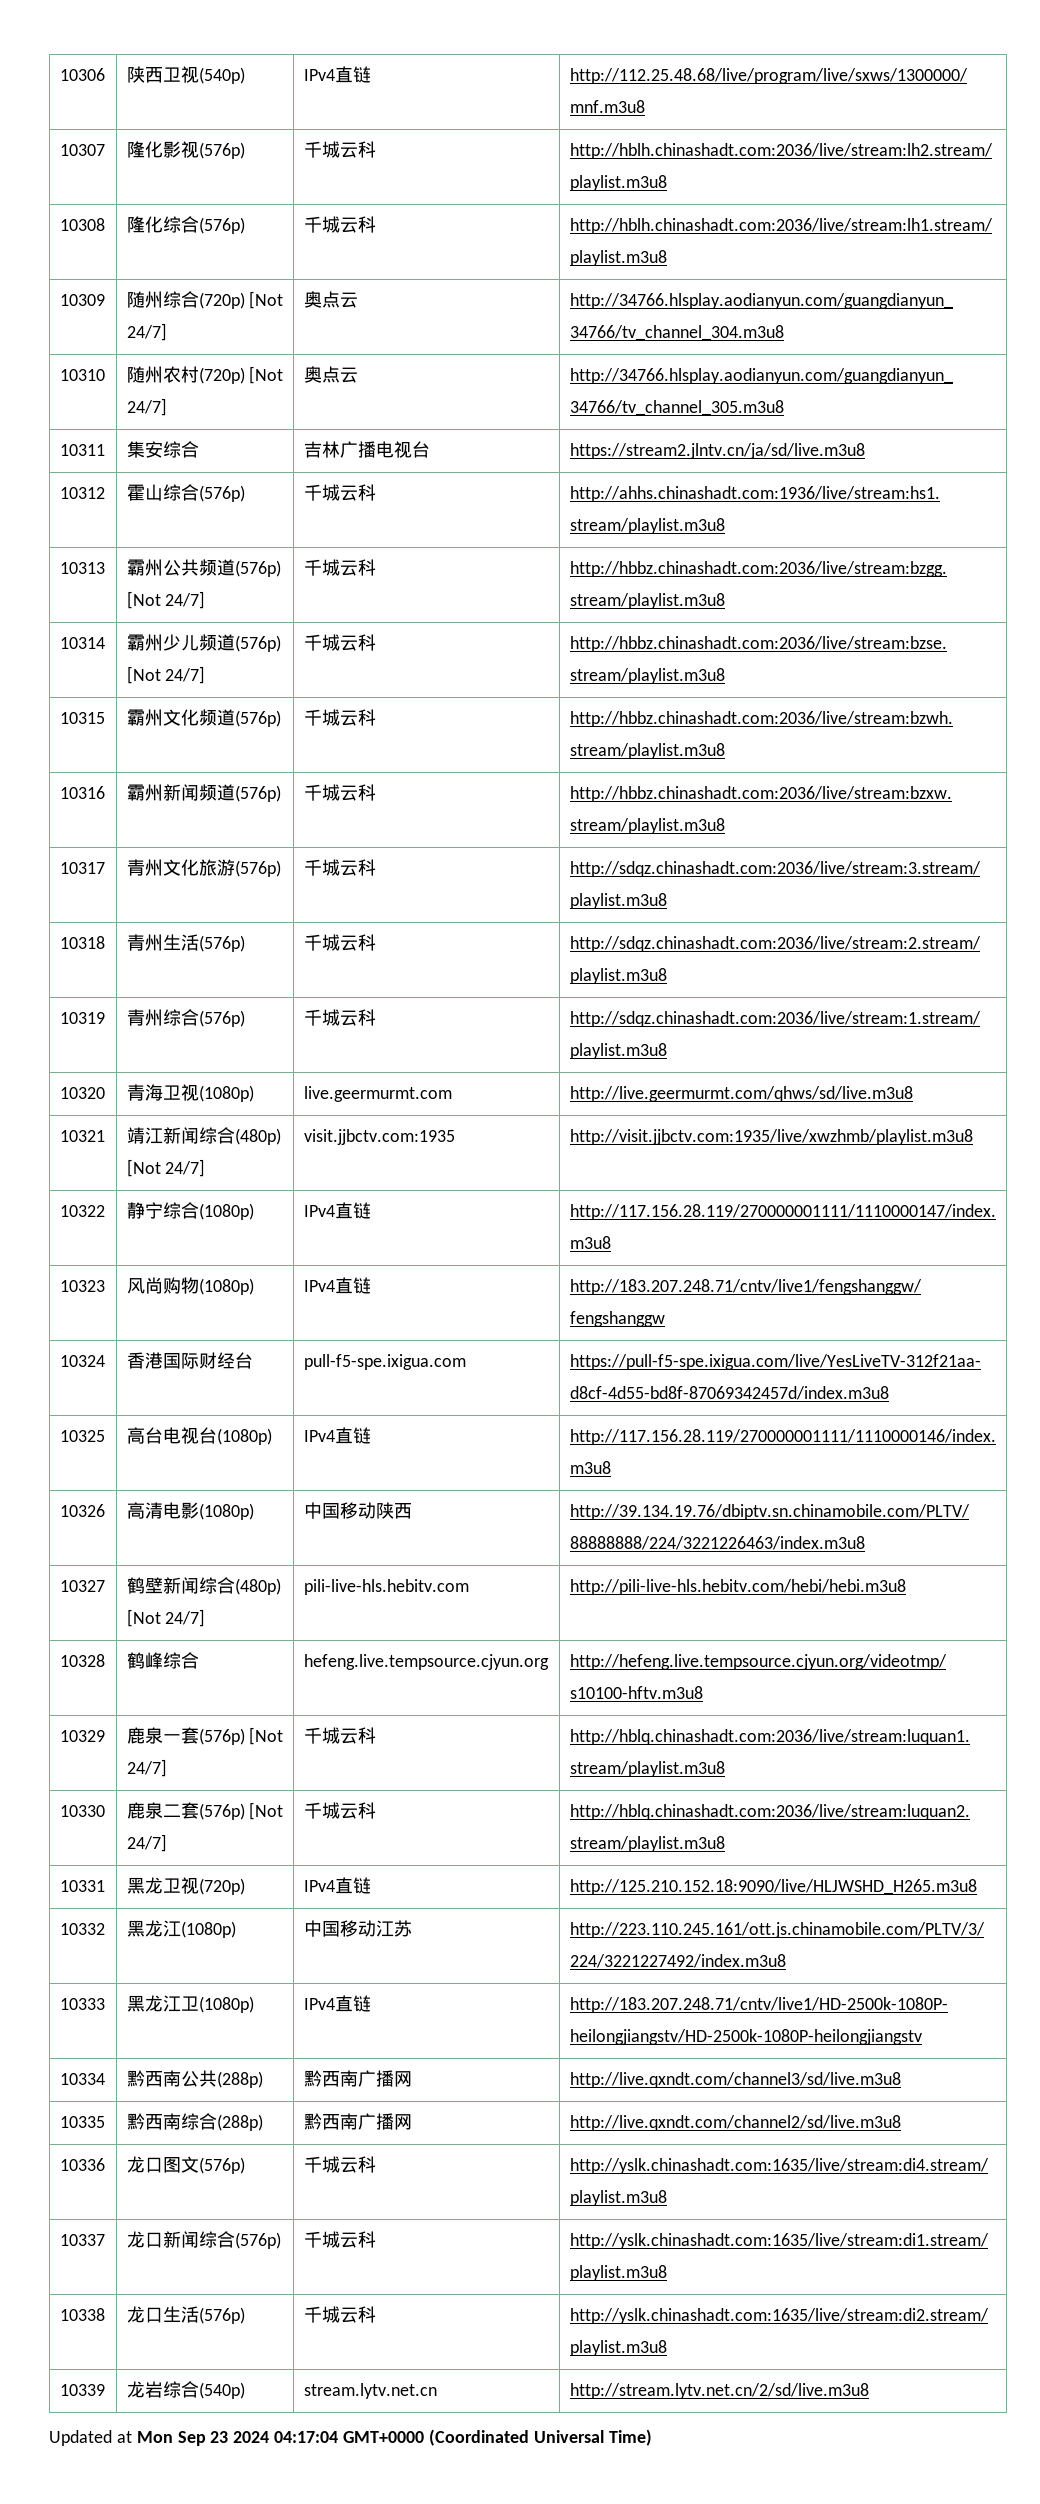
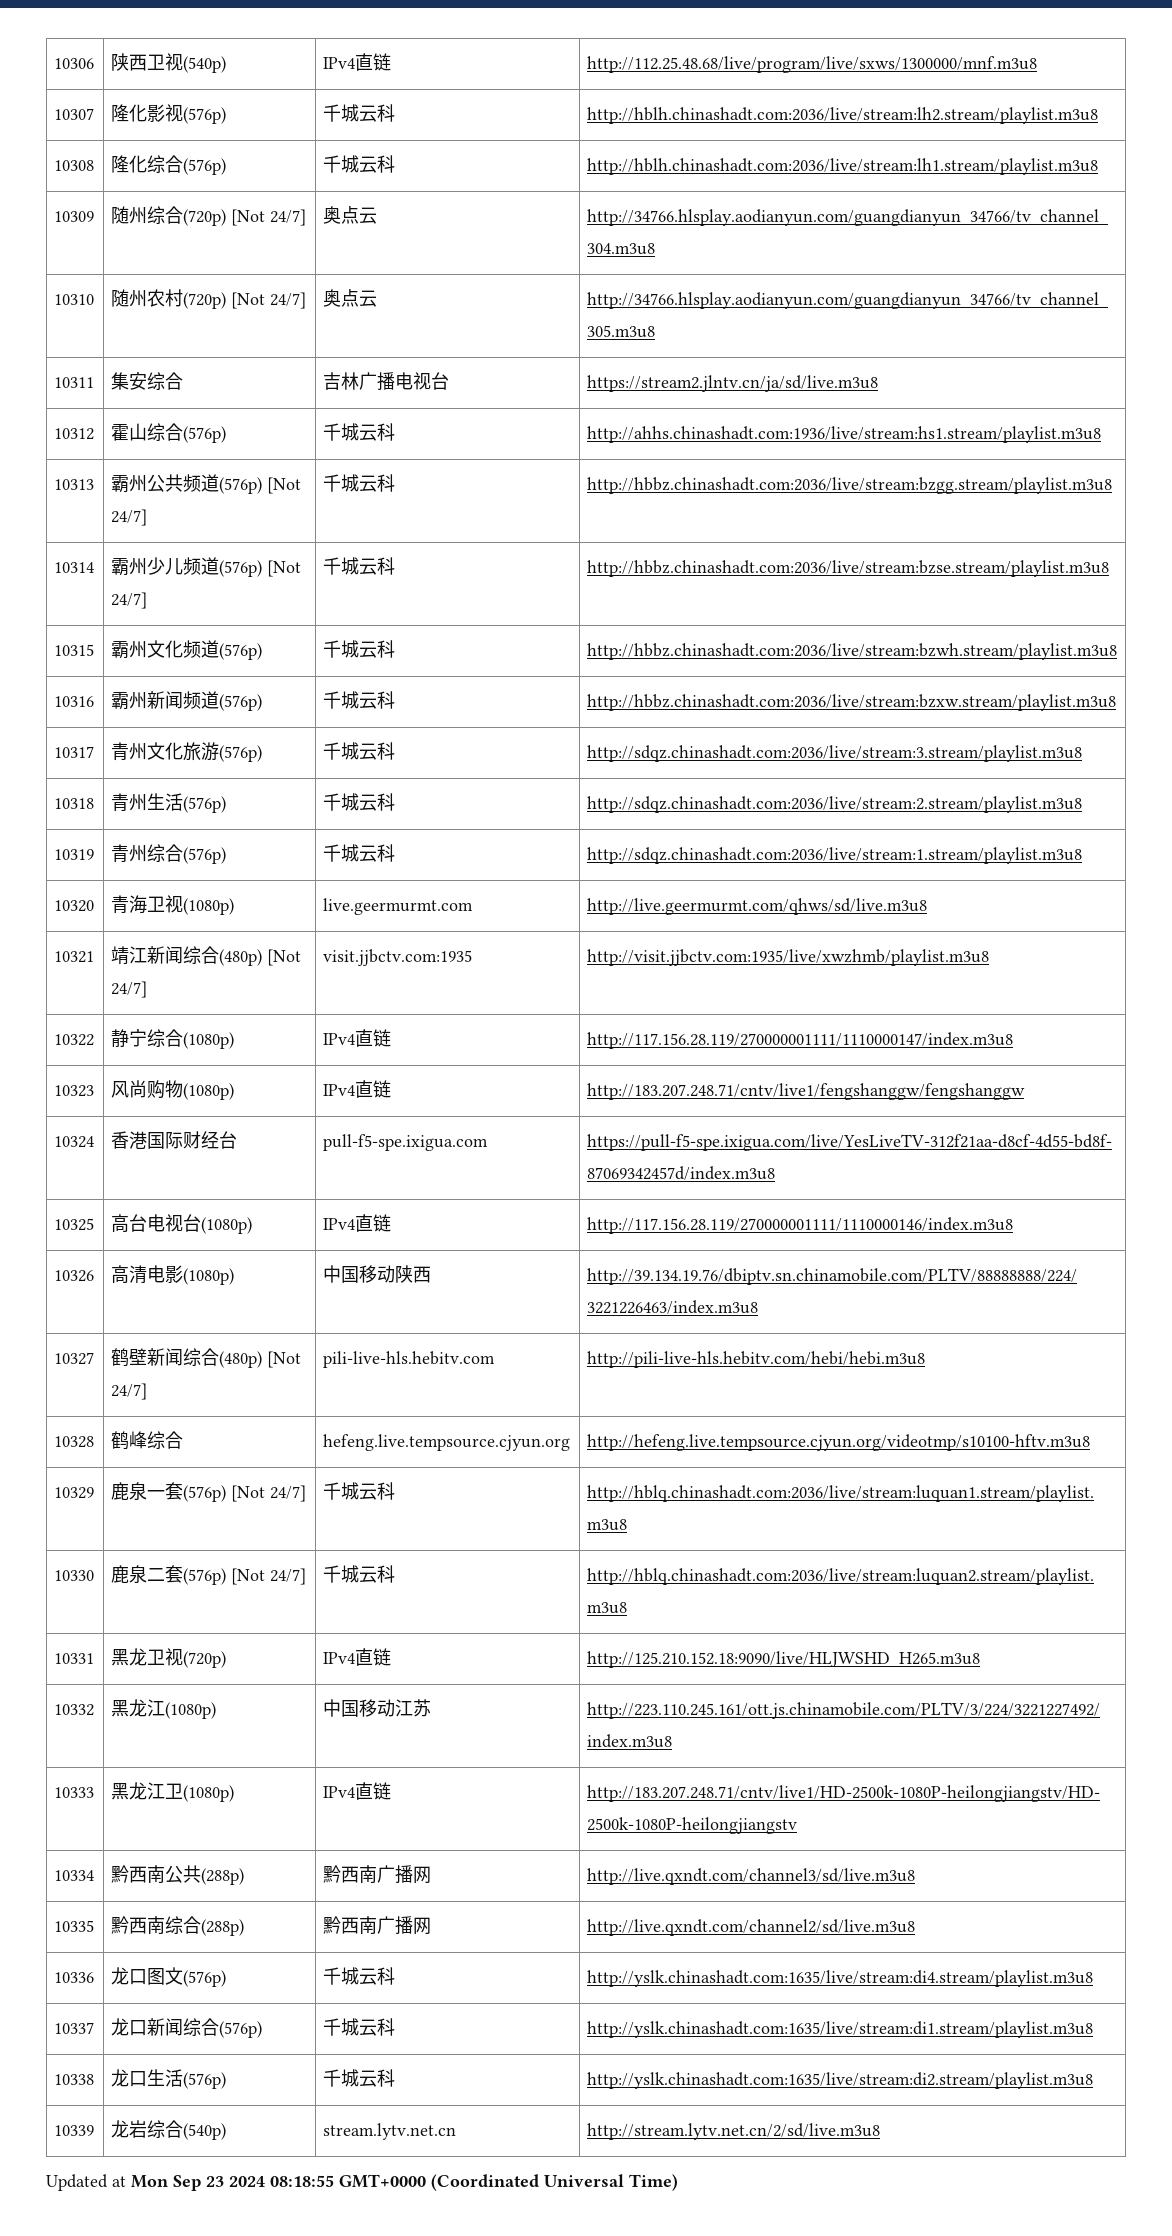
- Updated at Mon Sep 23 2024 04:17:04 GMT+0000 (Coordinated Universal Time)
+ Updated at Mon Sep 23 2024 08:18:55 GMT+0000 (Coordinated Universal Time)

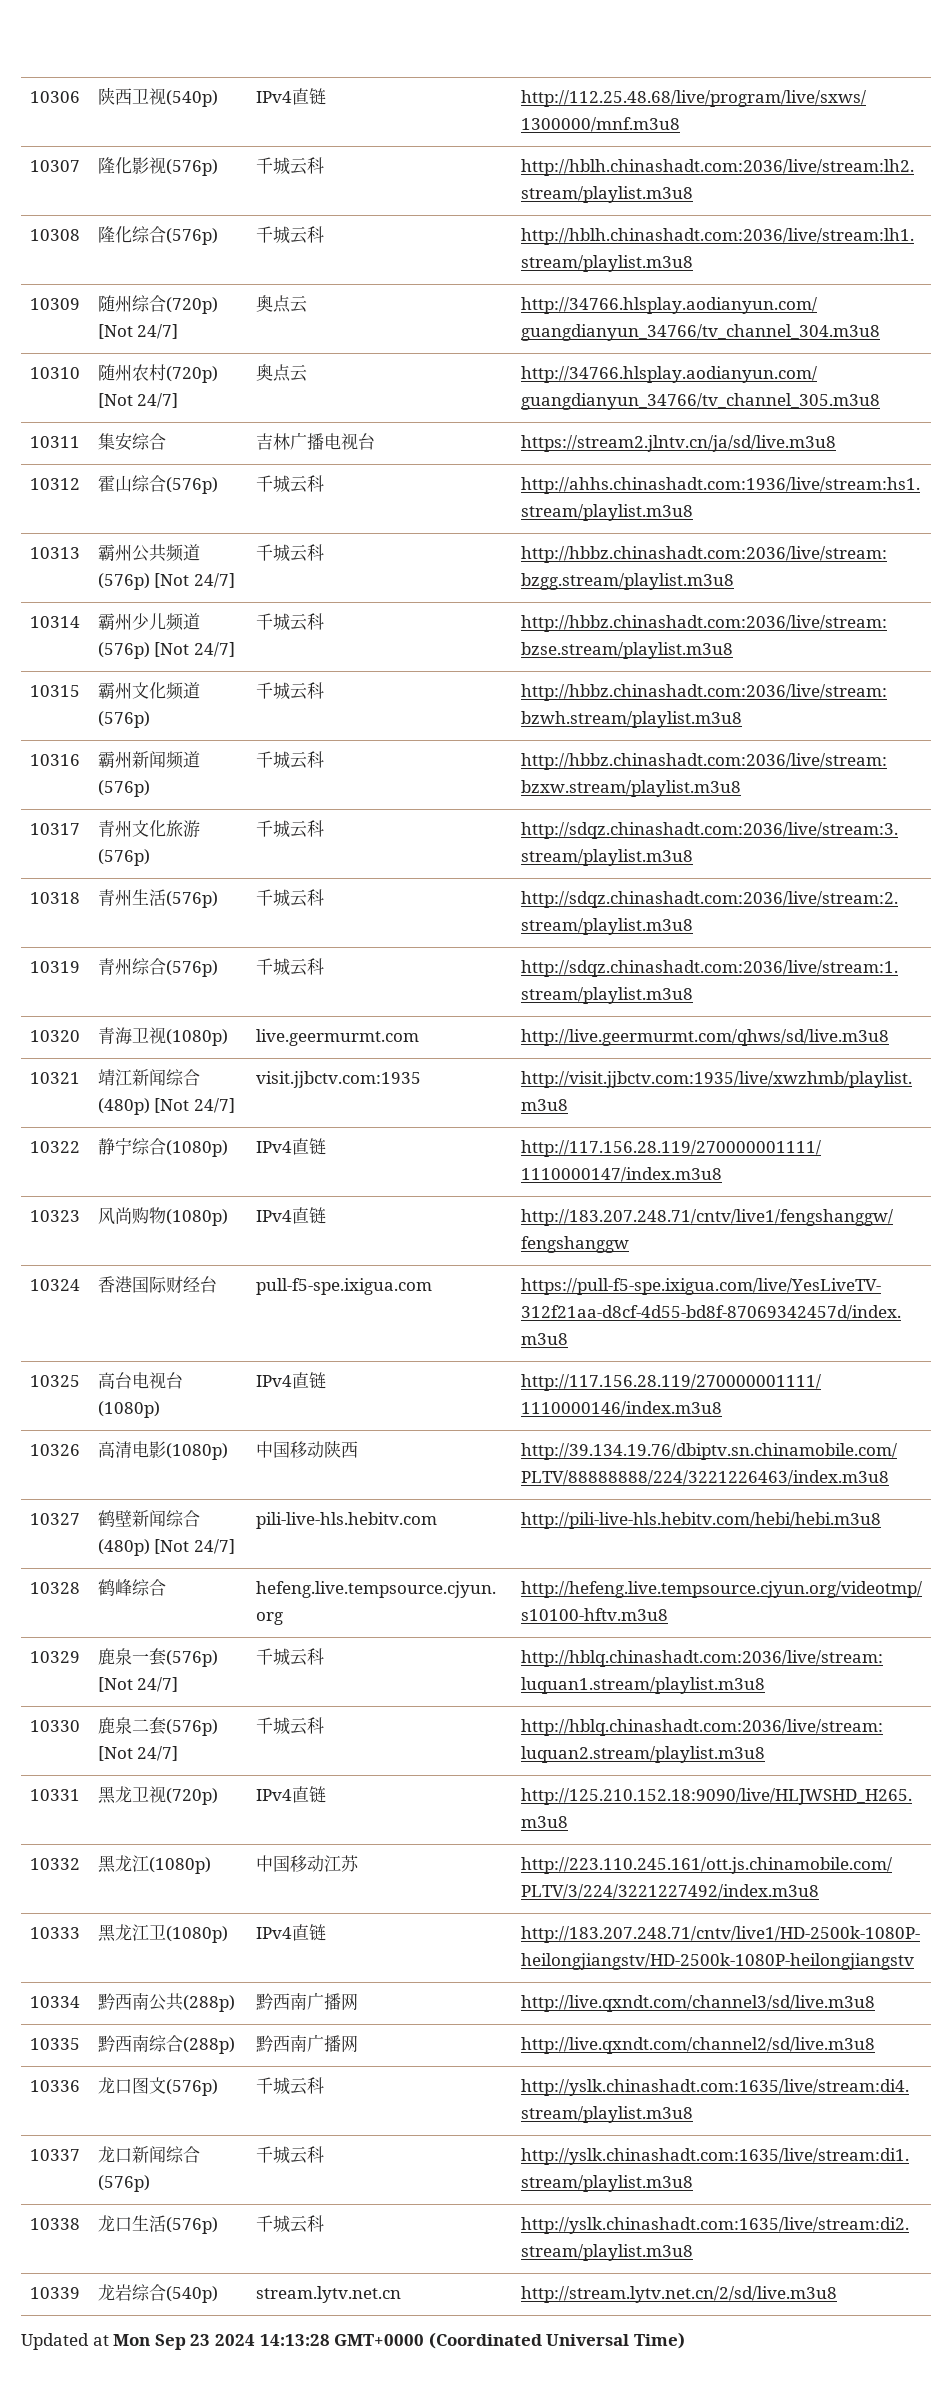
- Updated at Mon Sep 23 2024 08:18:55 GMT+0000 (Coordinated Universal Time)
+ Updated at Mon Sep 23 2024 14:13:28 GMT+0000 (Coordinated Universal Time)

